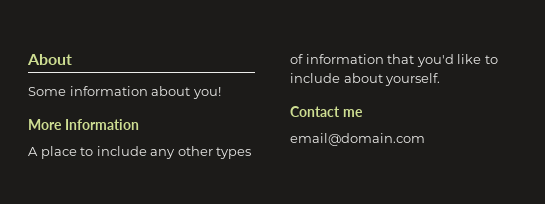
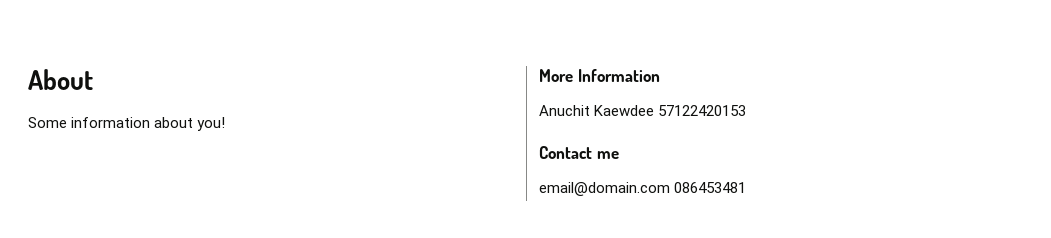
- A place to include any other types of information that you'd like to include about yourself.
+ Anuchit Kaewdee 57122420153
- email@domain.com
+ email@domain.com 086453481

